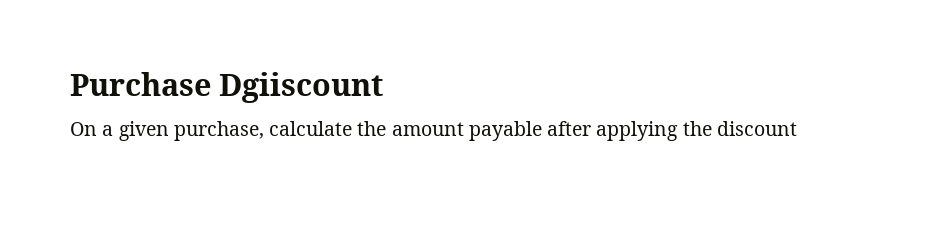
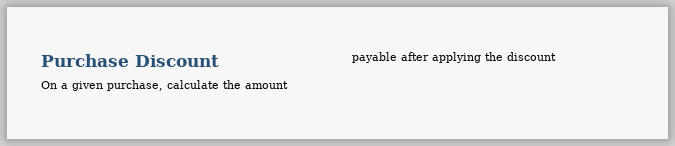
- Purchase Dgiiscount
+ Purchase Discount

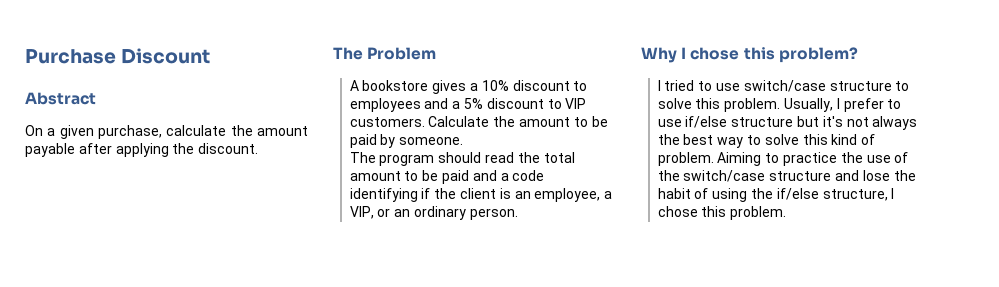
+ Abstract
- On a given purchase, calculate the amount payable after applying the discount
+ On a given purchase, calculate the amount payable after applying the discount.
+ The Problem
+ A bookstore gives a 10% discount to employees and a 5% discount to VIP customers. Calculate the amount to be paid by someone.
+ The program should read the total amount to be paid and a code identifying if the client is an employee, a VIP, or an ordinary person.
+ Why I chose this problem?
+ I tried to use switch/case structure to solve this problem. Usually, I prefer to use if/else structure but it's not always the best way to solve this kind of problem. Aiming to practice the use of the switch/case structure and lose the habit of using the if/else structure, I chose this problem.

